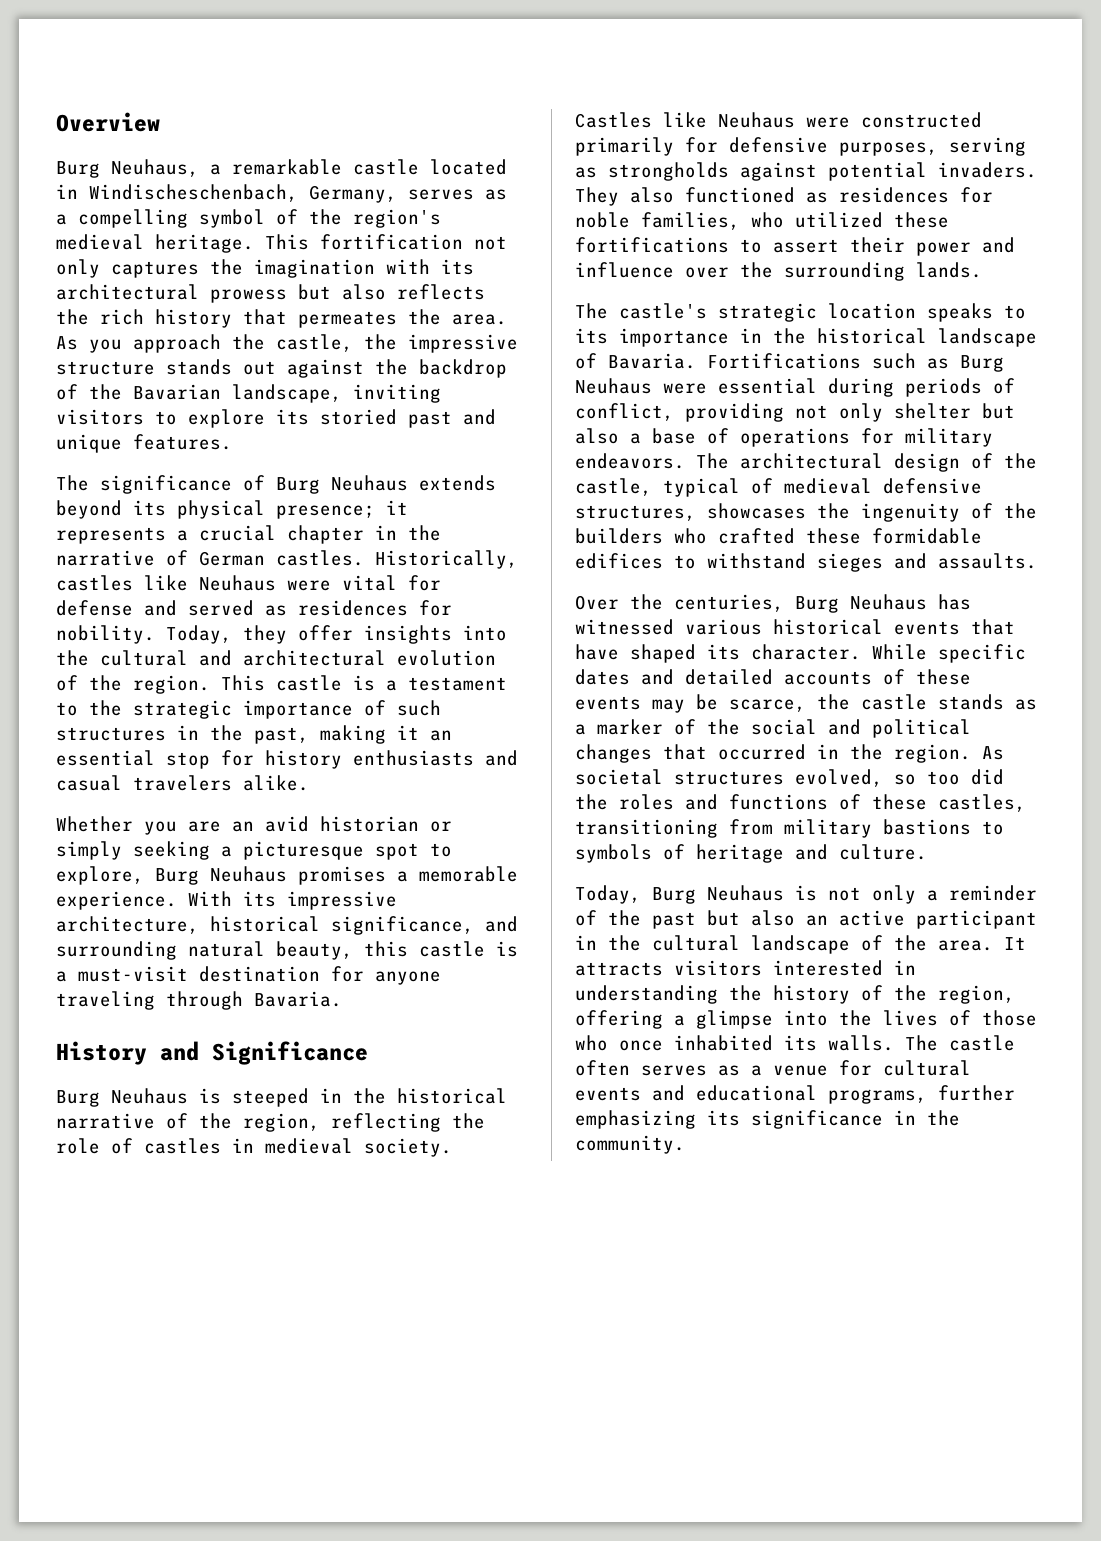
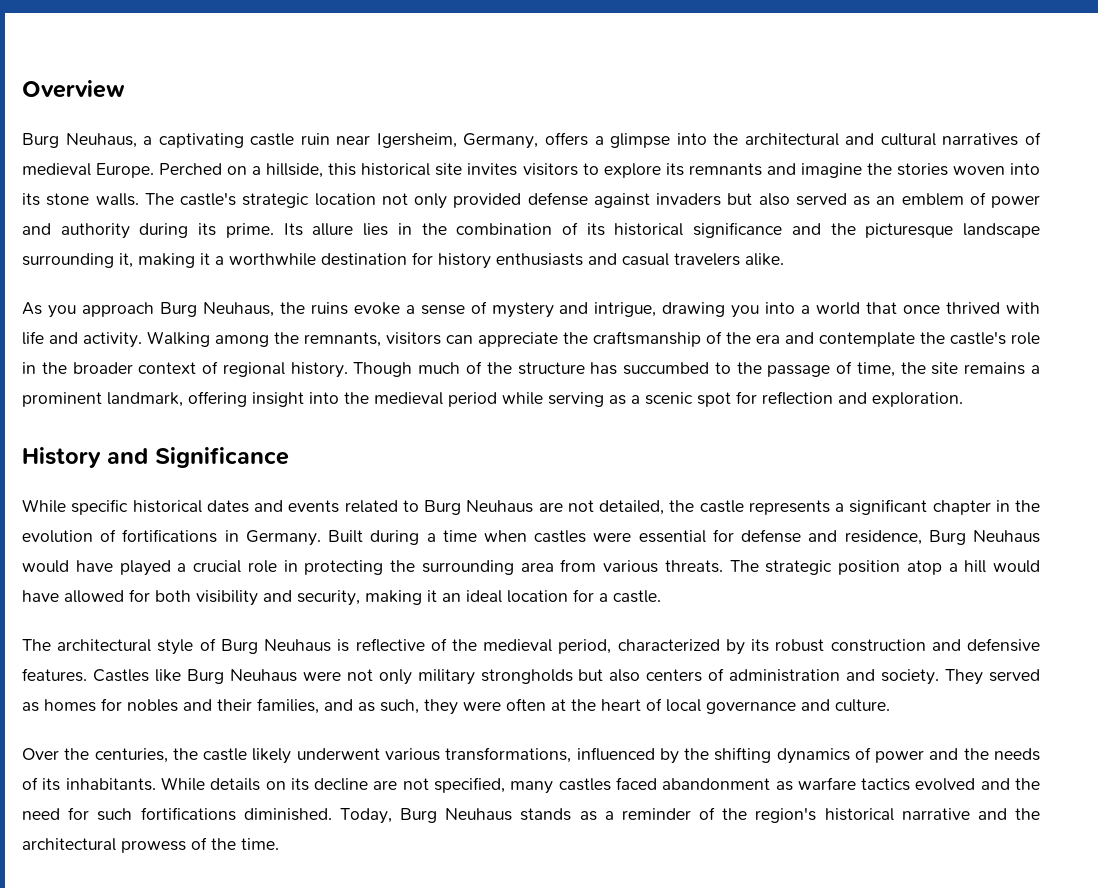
- Burg Neuhaus, a remarkable castle located in Windischeschenbach, Germany, serves as a compelling symbol of the region's medieval heritage. This fortification not only captures the imagination with its architectural prowess but also reflects the rich history that permeates the area. As you approach the castle, the impressive structure stands out against the backdrop of the Bavarian landscape, inviting visitors to explore its storied past and unique features.
- The significance of Burg Neuhaus extends beyond its physical presence; it represents a crucial chapter in the narrative of German castles. Historically, castles like Neuhaus were vital for defense and served as residences for nobility. Today, they offer insights into the cultural and architectural evolution of the region. This castle is a testament to the strategic importance of such structures in the past, making it an essential stop for history enthusiasts and casual travelers alike.
+ Burg Neuhaus, a captivating castle ruin near Igersheim, Germany, offers a glimpse into the architectural and cultural narratives of medieval Europe. Perched on a hillside, this historical site invites visitors to explore its remnants and imagine the stories woven into its stone walls. The castle's strategic location not only provided defense against invaders but also served as an emblem of power and authority during its prime. Its allure lies in the combination of its historical significance and the picturesque landscape surrounding it, making it a worthwhile destination for history enthusiasts and casual travelers alike.
- Whether you are an avid historian or simply seeking a picturesque spot to explore, Burg Neuhaus promises a memorable experience. With its impressive architecture, historical significance, and surrounding natural beauty, this castle is a must-visit destination for anyone traveling through Bavaria.
+ As you approach Burg Neuhaus, the ruins evoke a sense of mystery and intrigue, drawing you into a world that once thrived with life and activity. Walking among the remnants, visitors can appreciate the craftsmanship of the era and contemplate the castle's role in the broader context of regional history. Though much of the structure has succumbed to the passage of time, the site remains a prominent landmark, offering insight into the medieval period while serving as a scenic spot for reflection and exploration.
  History and Significance
- Burg Neuhaus is steeped in the historical narrative of the region, reflecting the role of castles in medieval society. Castles like Neuhaus were constructed primarily for defensive purposes, serving as strongholds against potential invaders. They also functioned as residences for noble families, who utilized these fortifications to assert their power and influence over the surrounding lands.
- The castle's strategic location speaks to its importance in the historical landscape of Bavaria. Fortifications such as Burg Neuhaus were essential during periods of conflict, providing not only shelter but also a base of operations for military endeavors. The architectural design of the castle, typical of medieval defensive structures, showcases the ingenuity of the builders who crafted these formidable edifices to withstand sieges and assaults.
- Over the centuries, Burg Neuhaus has witnessed various historical events that have shaped its character. While specific dates and detailed accounts of these events may be scarce, the castle stands as a marker of the social and political changes that occurred in the region. As societal structures evolved, so too did the roles and functions of these castles, transitioning from military bastions to symbols of heritage and culture.
- Today, Burg Neuhaus is not only a reminder of the past but also an active participant in the cultural landscape of the area. It attracts visitors interested in understanding the history of the region, offering a glimpse into the lives of those who once inhabited its walls. The castle often serves as a venue for cultural events and educational programs, further emphasizing its significance in the community.
+ While specific historical dates and events related to Burg Neuhaus are not detailed, the castle represents a significant chapter in the evolution of fortifications in Germany. Built during a time when castles were essential for defense and residence, Burg Neuhaus would have played a crucial role in protecting the surrounding area from various threats. The strategic position atop a hill would have allowed for both visibility and security, making it an ideal location for a castle.
+ The architectural style of Burg Neuhaus is reflective of the medieval period, characterized by its robust construction and defensive features. Castles like Burg Neuhaus were not only military strongholds but also centers of administration and society. They served as homes for nobles and their families, and as such, they were often at the heart of local governance and culture.
+ Over the centuries, the castle likely underwent various transformations, influenced by the shifting dynamics of power and the needs of its inhabitants. While details on its decline are not specified, many castles faced abandonment as warfare tactics evolved and the need for such fortifications diminished. Today, Burg Neuhaus stands as a reminder of the region's historical narrative and the architectural prowess of the time.

